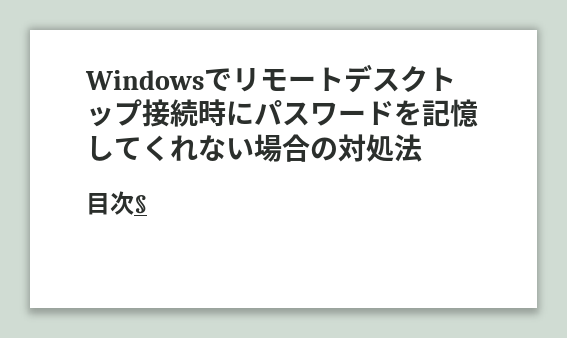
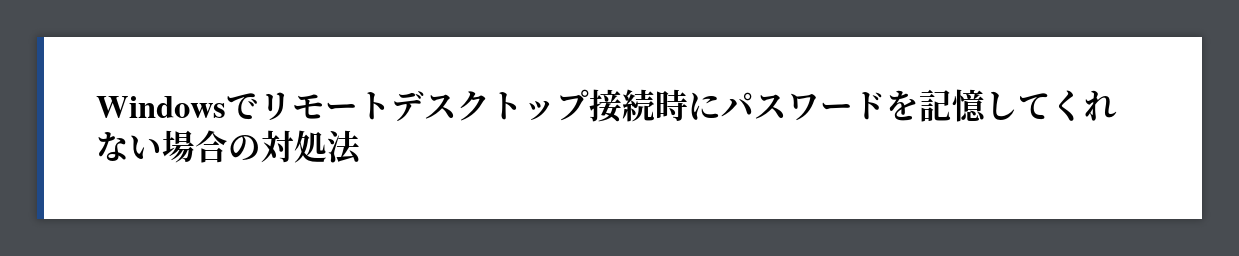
- 目次§

